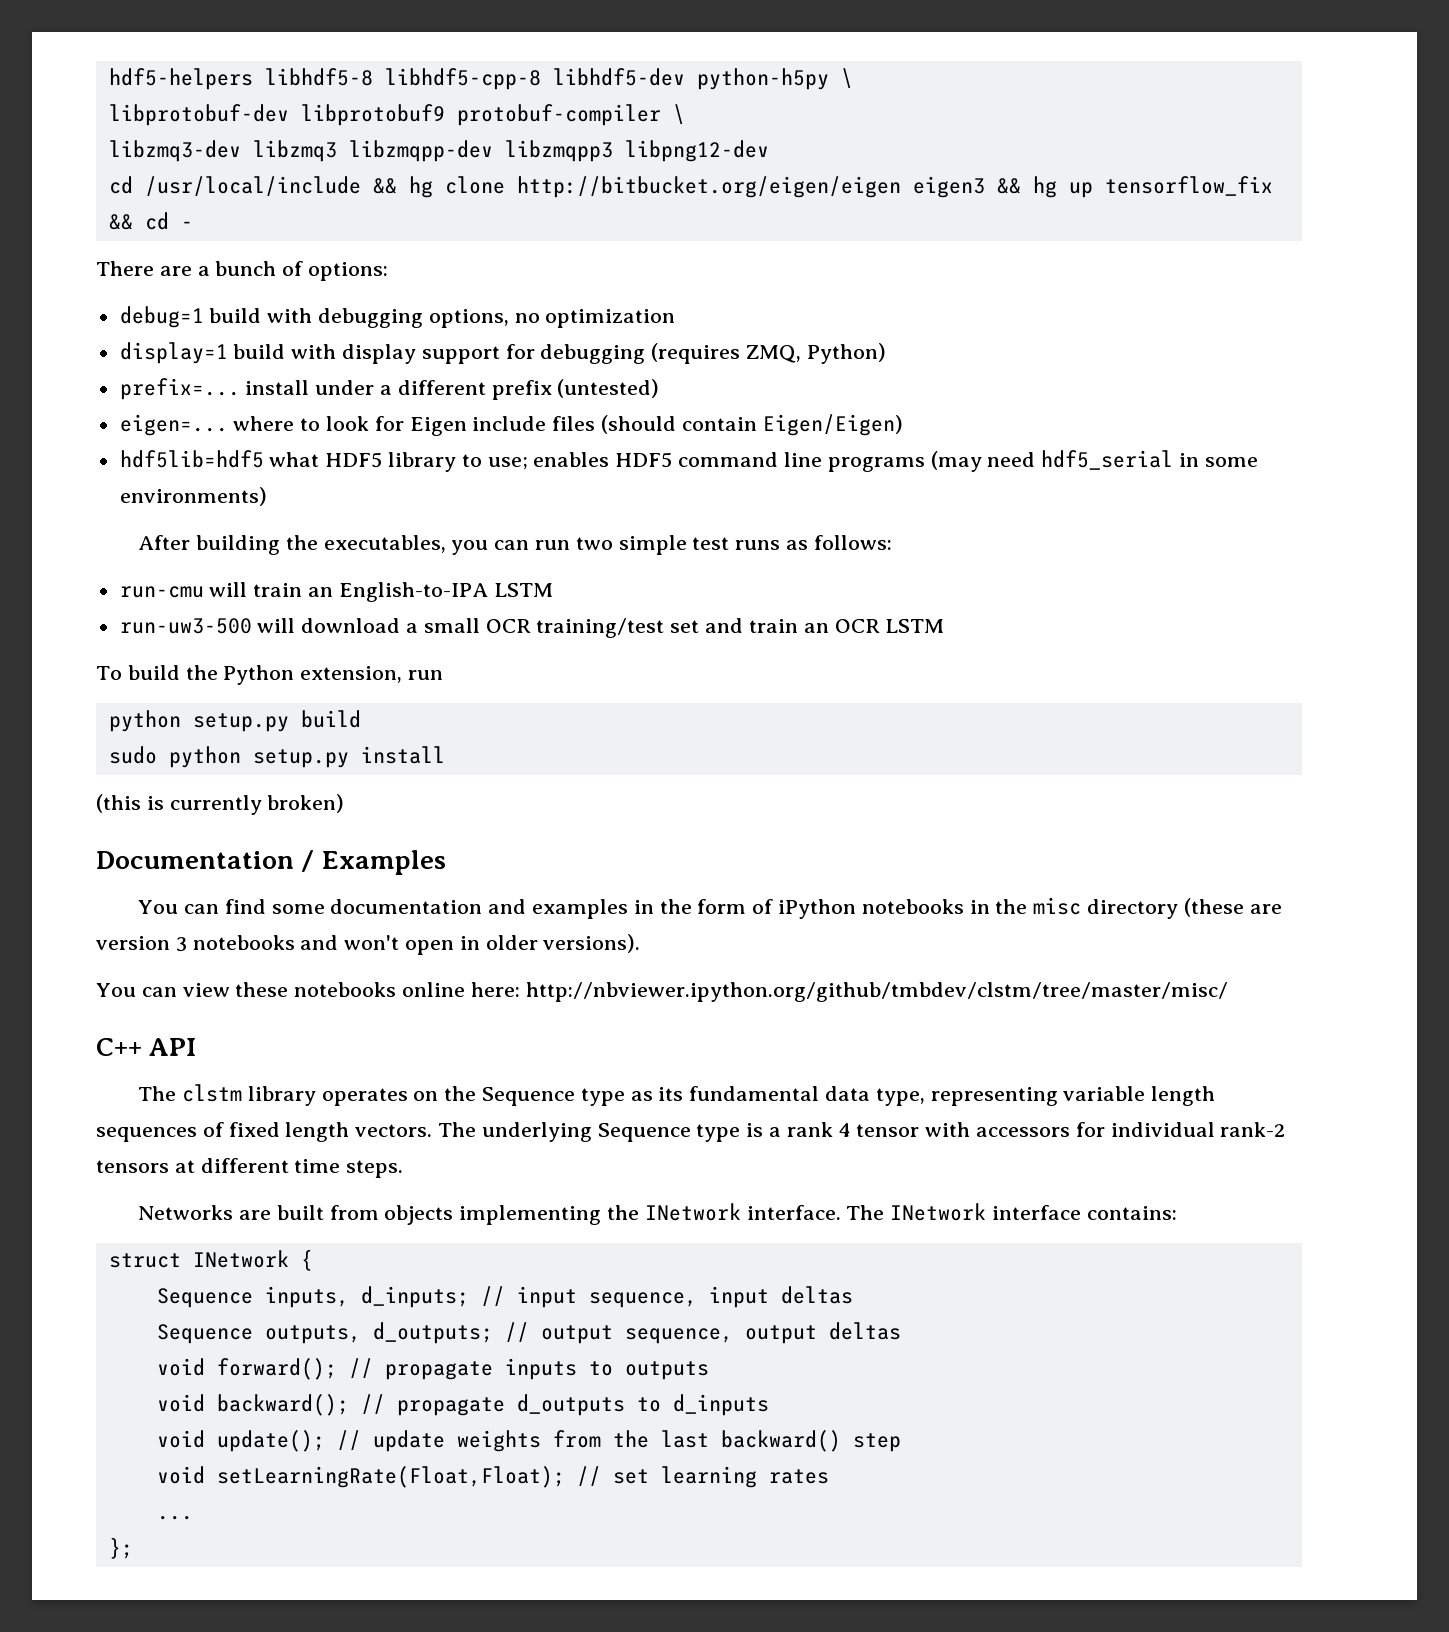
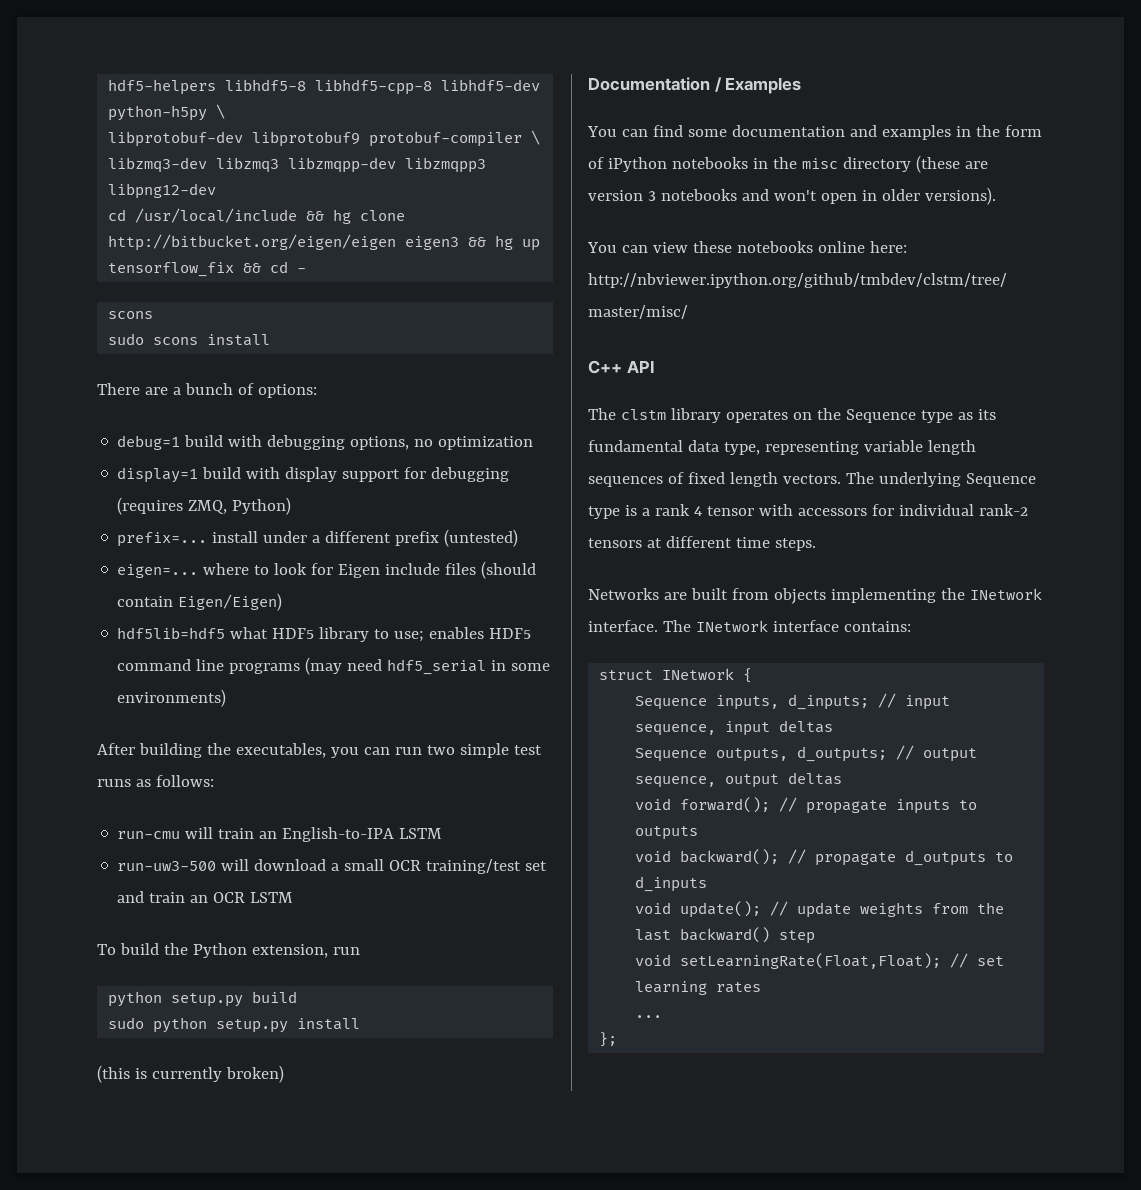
  cd /usr/local/include && hg clone http://bitbucket.org/eigen/eigen eigen3 && hg up tensorflow_fix && cd -
+ scons
+ sudo scons install

